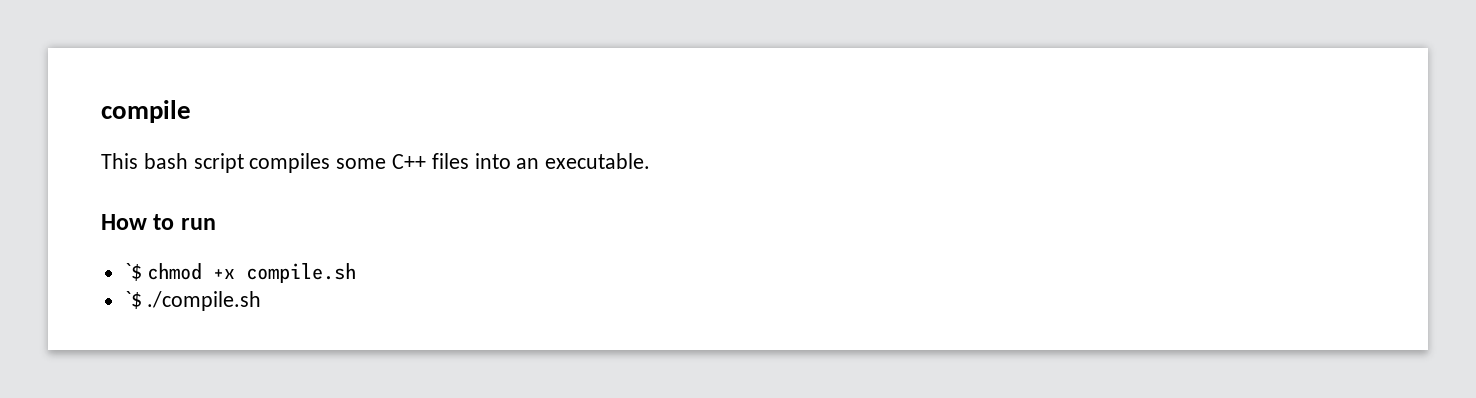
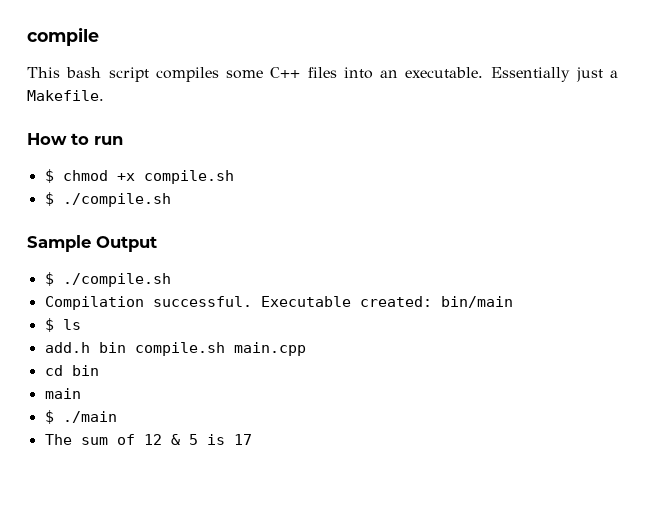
+ Essentially just a Makefile.
- `$ chmod +x compile.sh
- `$ ./compile.sh
+ $ chmod +x compile.sh
+ $ ./compile.sh
+ Sample Output
+ $ ./compile.sh
+ Compilation successful. Executable created: bin/main
+ $ ls
+ add.h bin compile.sh main.cpp
+ cd bin
+ main
+ $ ./main
+ The sum of 12 & 5 is 17

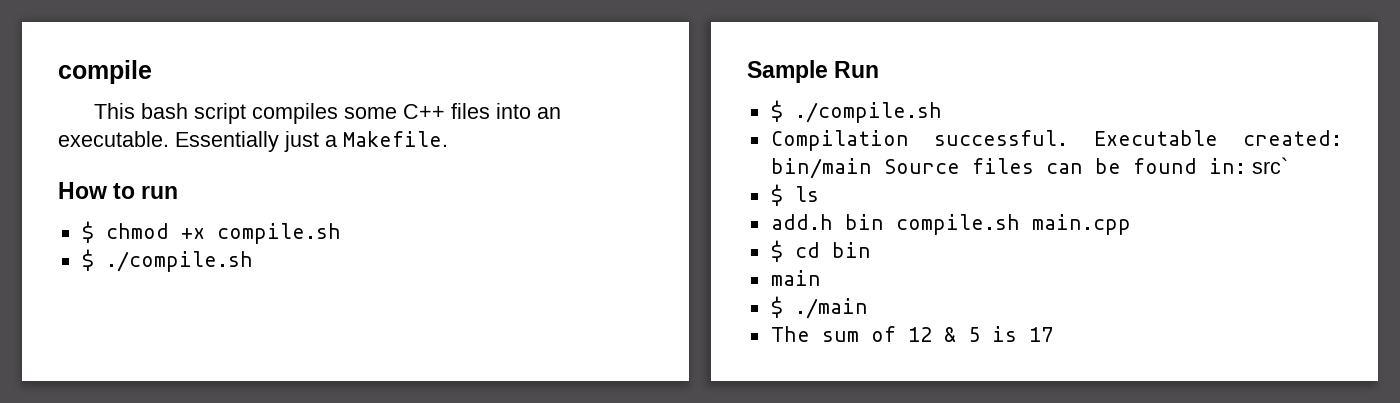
- Sample Output
+ Sample Run
- Executable created: bin/main
+ Executable created: bin/main Source files can be found in: src`
- cd bin
+ $ cd bin

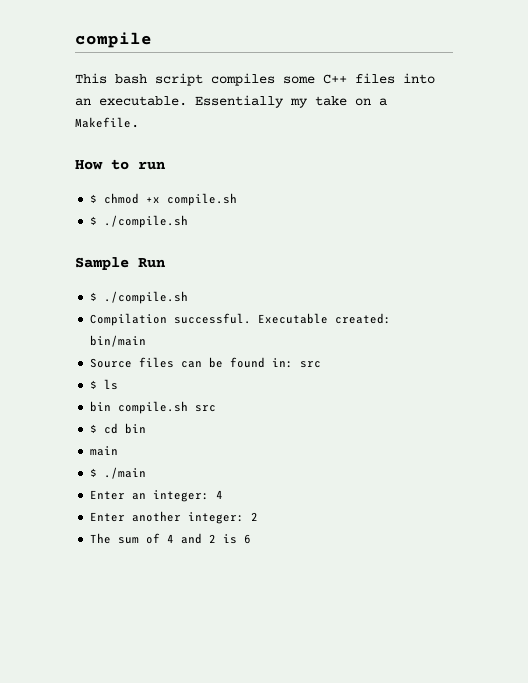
- Essentially just a Makefile.
+ Essentially my take on a Makefile.
- Executable created: bin/main Source files can be found in: src`
+ Executable created: bin/main
+ Source files can be found in: src
- add.h bin compile.sh main.cpp
+ bin compile.sh src
- The sum of 12 & 5 is 17
+ Enter an integer: 4
+ Enter another integer: 2
+ The sum of 4 and 2 is 6

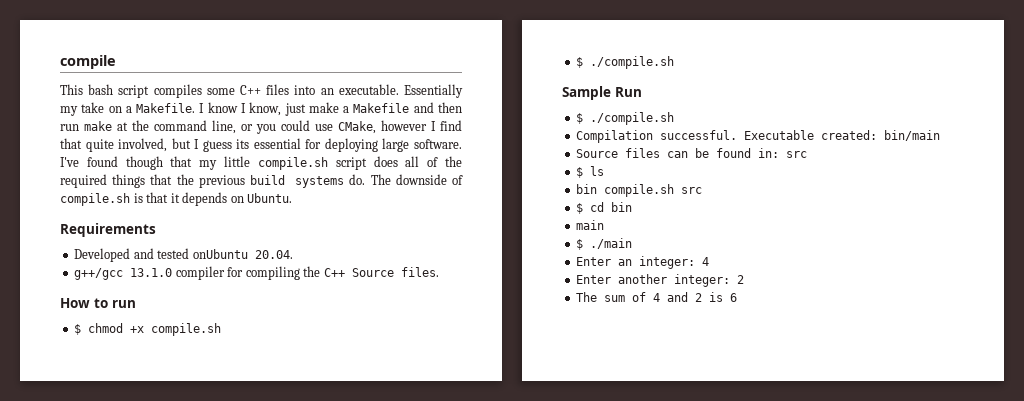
+ I know I know, just make a Makefile and then run make at the command line, or you could use CMake, however I find that quite involved, but I guess its essential for deploying large software. I've found though that my little compile.sh script does all of the required things that the previous build systems do. The downside of compile.sh is that it depends on Ubuntu.
+ Requirements
+ Developed and tested onUbuntu 20.04.
+ g++/gcc 13.1.0 compiler for compiling the C++ Source files.

